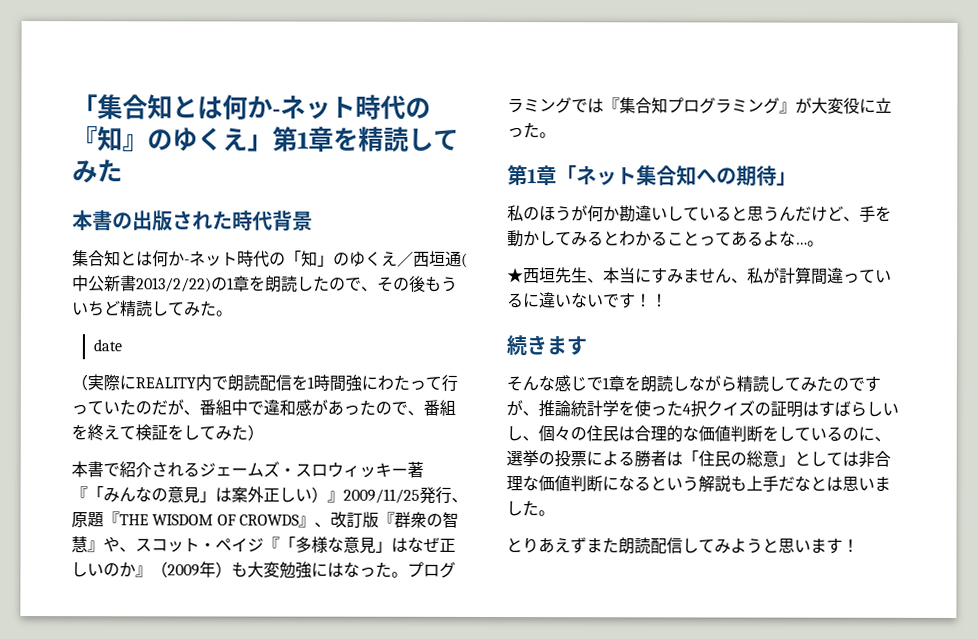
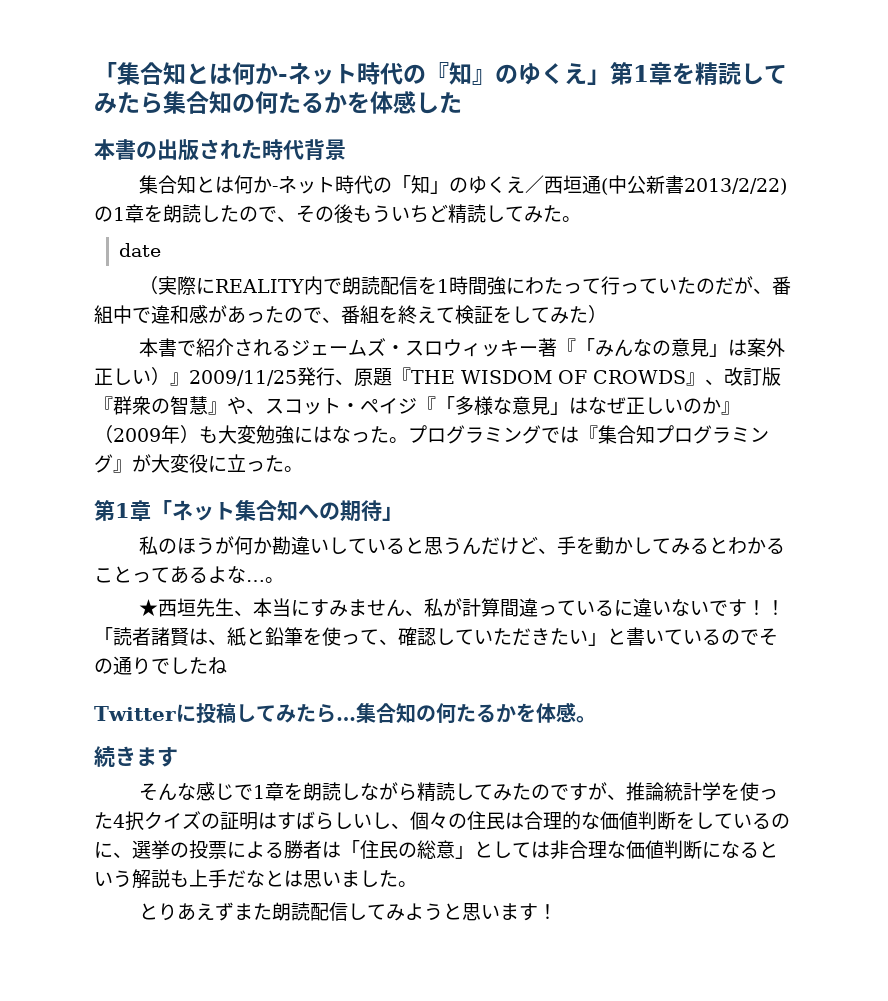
- 「集合知とは何か-ネット時代の『知』のゆくえ」第1章を精読してみた
+ 「集合知とは何か-ネット時代の『知』のゆくえ」第1章を精読してみたら集合知の何たるかを体感した
+ 「読者諸賢は、紙と鉛筆を使って、確認していただきたい」と書いているのでその通りでしたね
+ Twitterに投稿してみたら…集合知の何たるかを体感。

